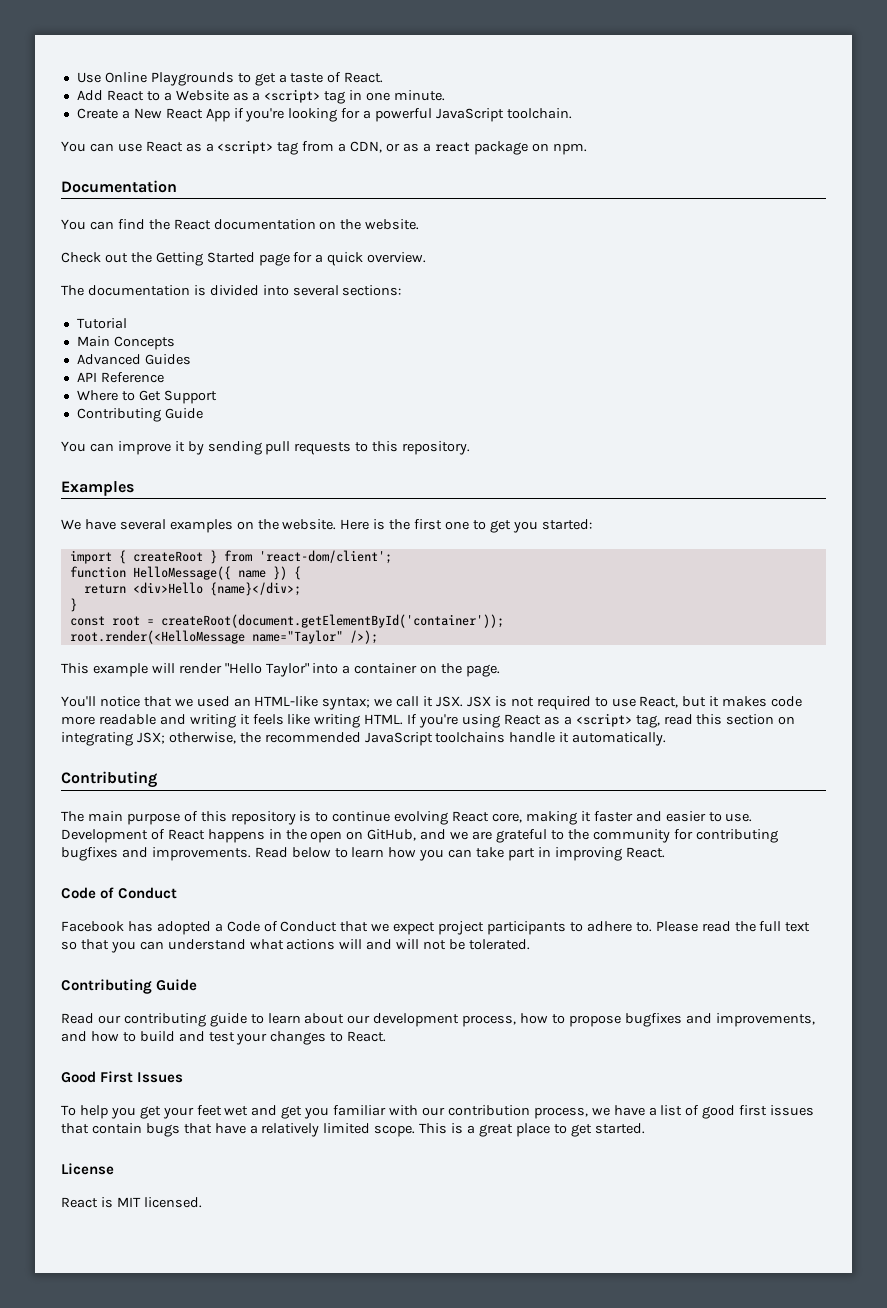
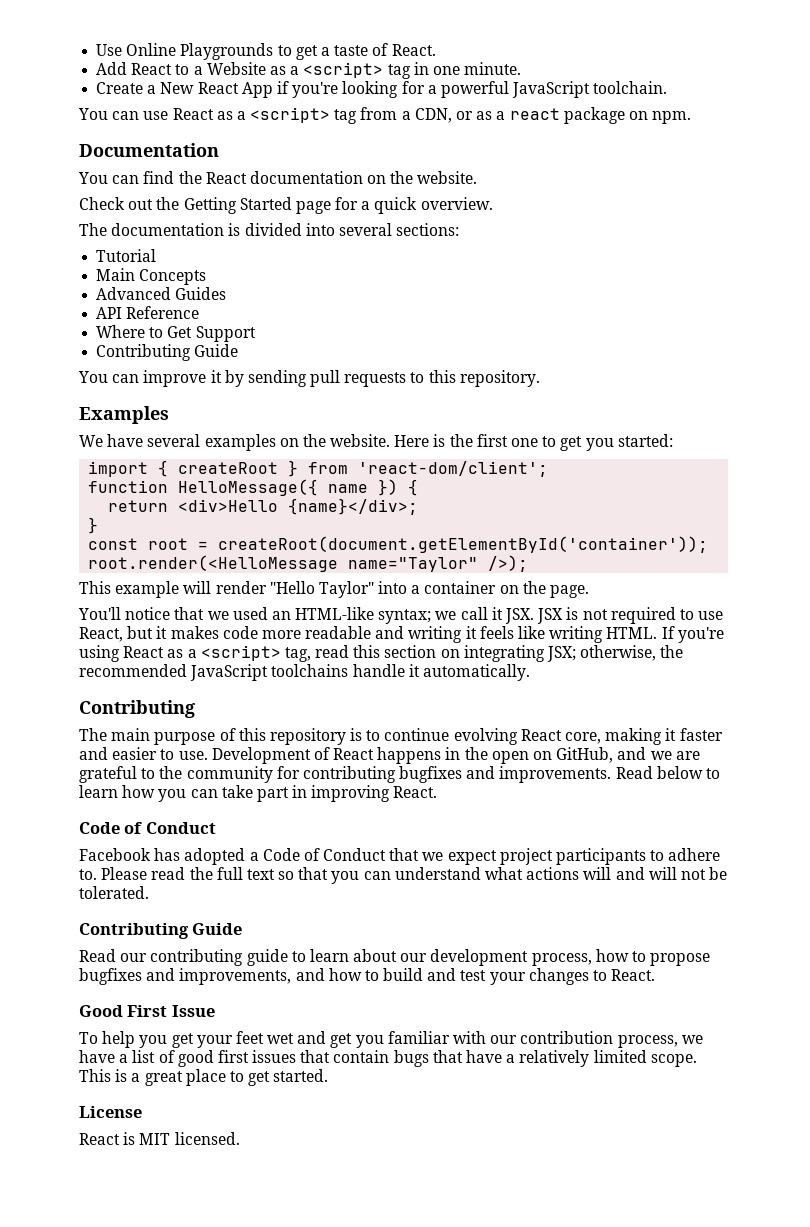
- Good First Issues
+ Good First Issue

